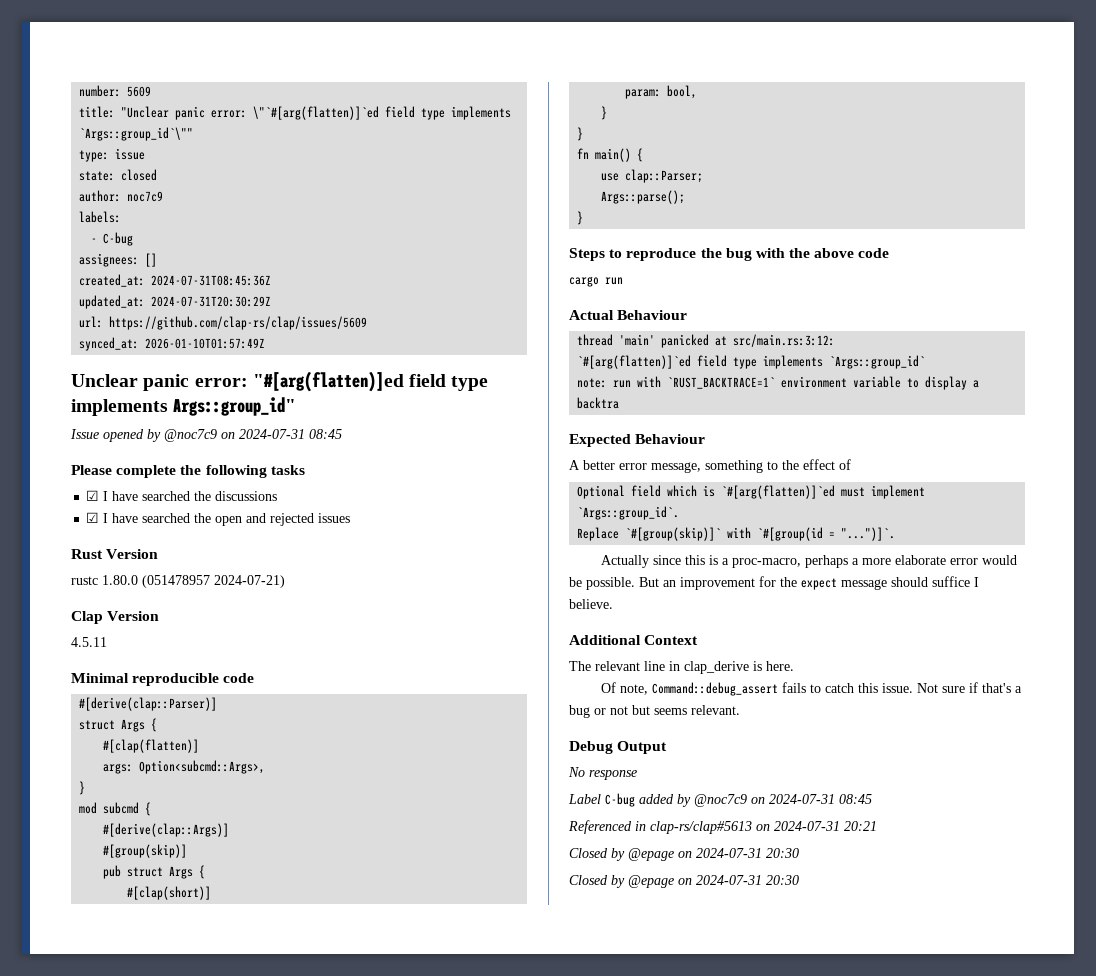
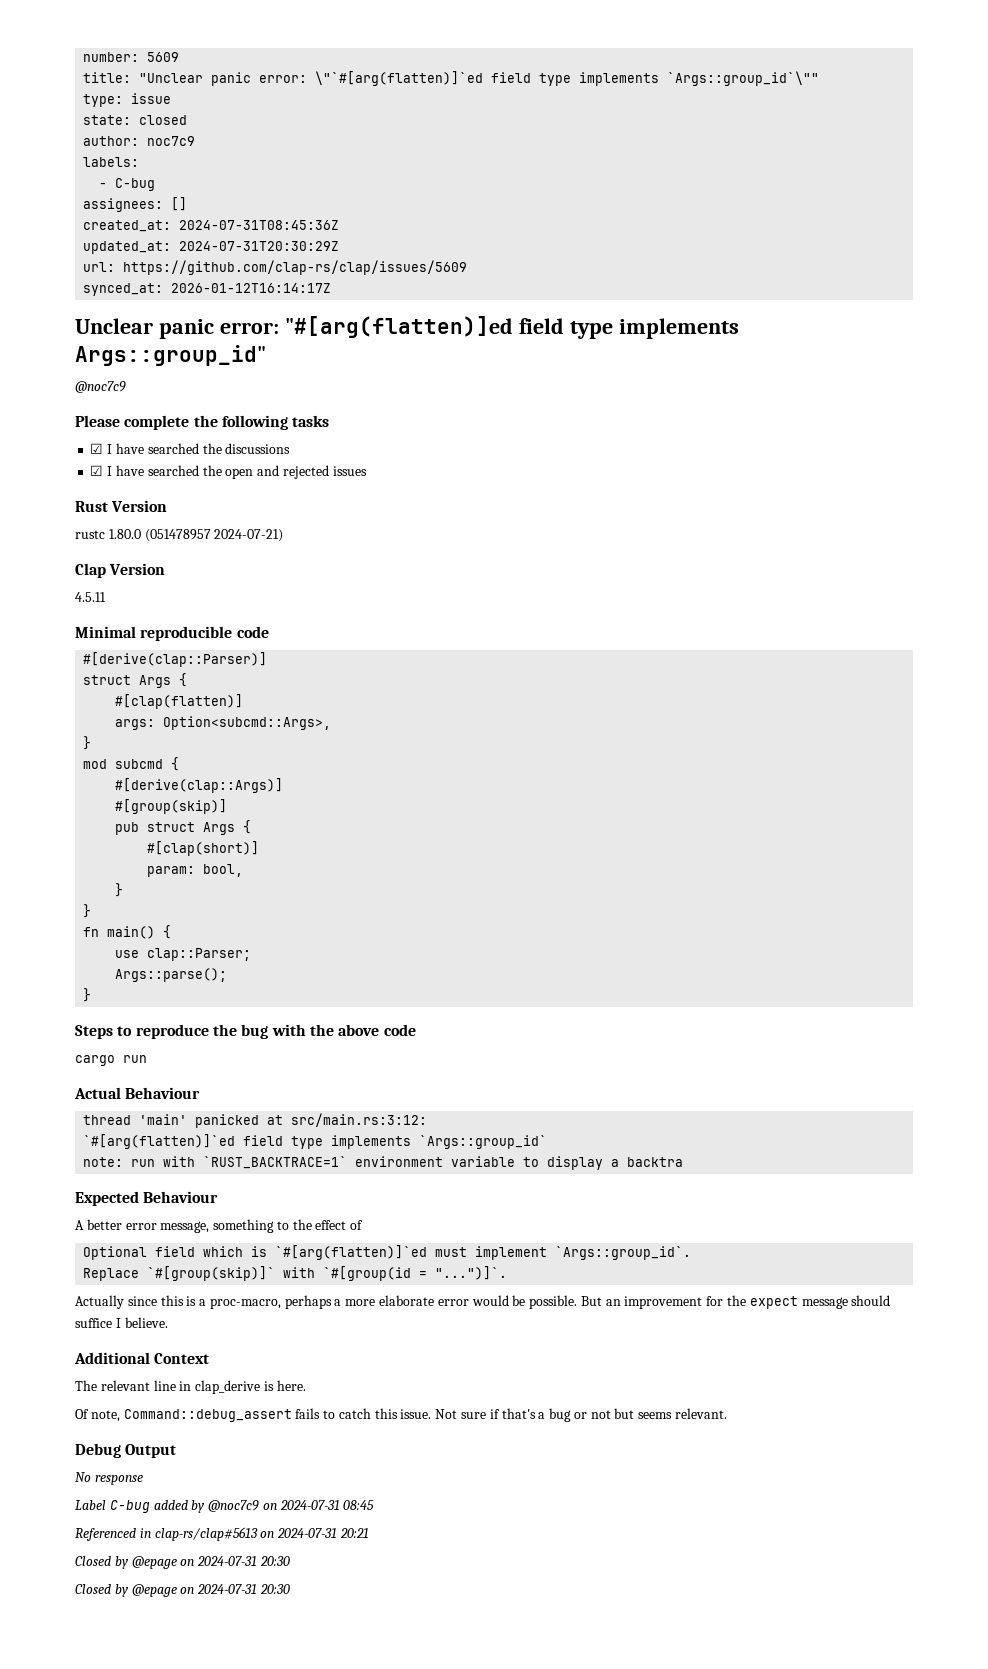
- synced_at: 2026-01-10T01:57:49Z
+ synced_at: 2026-01-12T16:14:17Z
  Unclear panic error: "#[arg(flatten)]ed field type implements Args::group_id"
- Issue opened by @noc7c9 on 2024-07-31 08:45
+ @noc7c9

